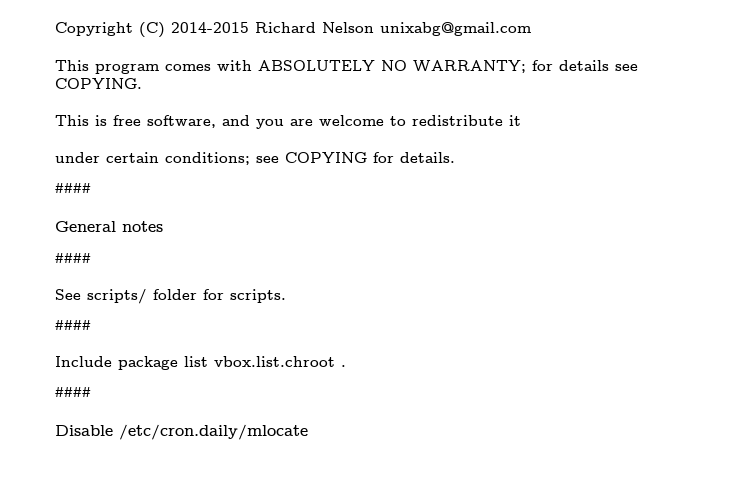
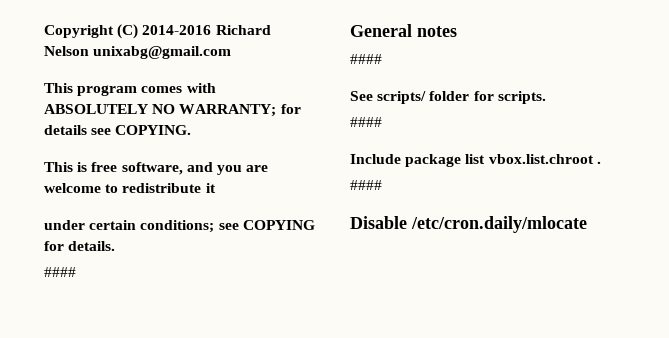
- Copyright (C) 2014-2015 Richard Nelson unixabg@gmail.com
+ Copyright (C) 2014-2016 Richard Nelson unixabg@gmail.com

